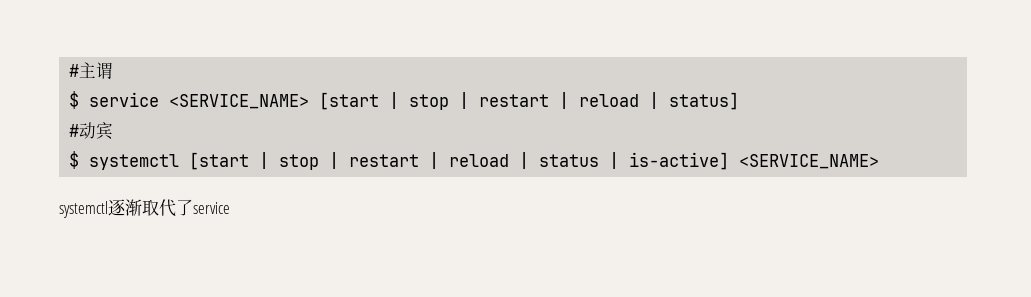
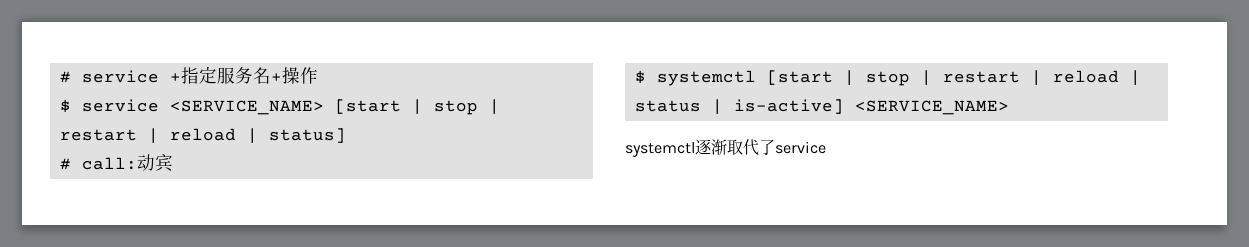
- #主谓
+ # service +指定服务名+操作
- #动宾
+ # call:动宾

